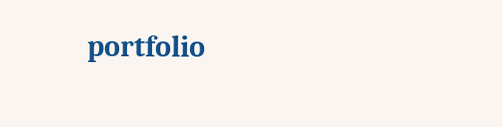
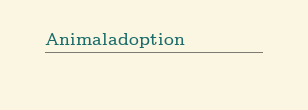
- portfolio
+ Animaladoption

